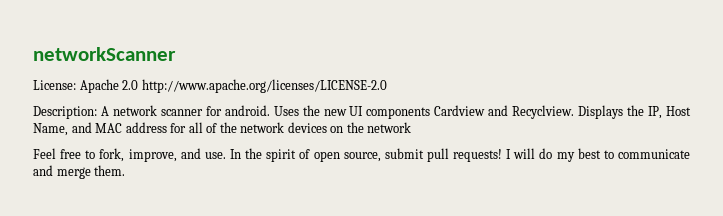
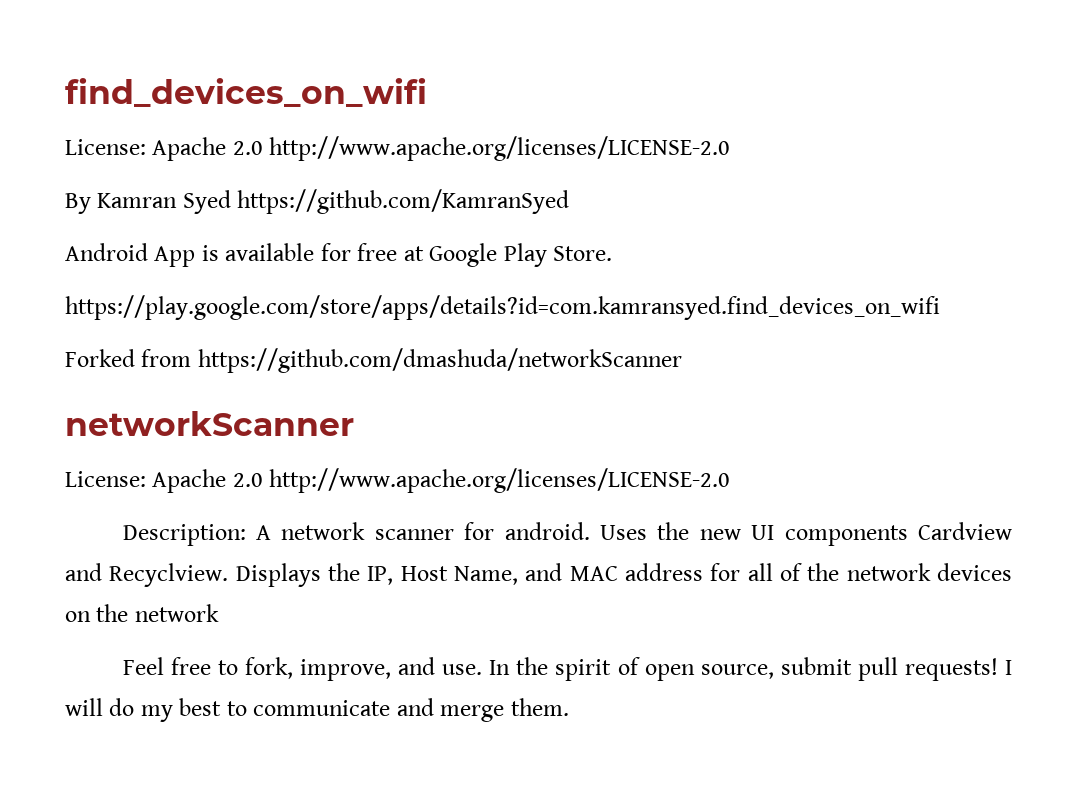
+ find_devices_on_wifi
+ License: Apache 2.0 http://www.apache.org/licenses/LICENSE-2.0
+ By Kamran Syed https://github.com/KamranSyed
+ Android App is available for free at Google Play Store.
+ https://play.google.com/store/apps/details?id=com.kamransyed.find_devices_on_wifi
+ Forked from https://github.com/dmashuda/networkScanner

